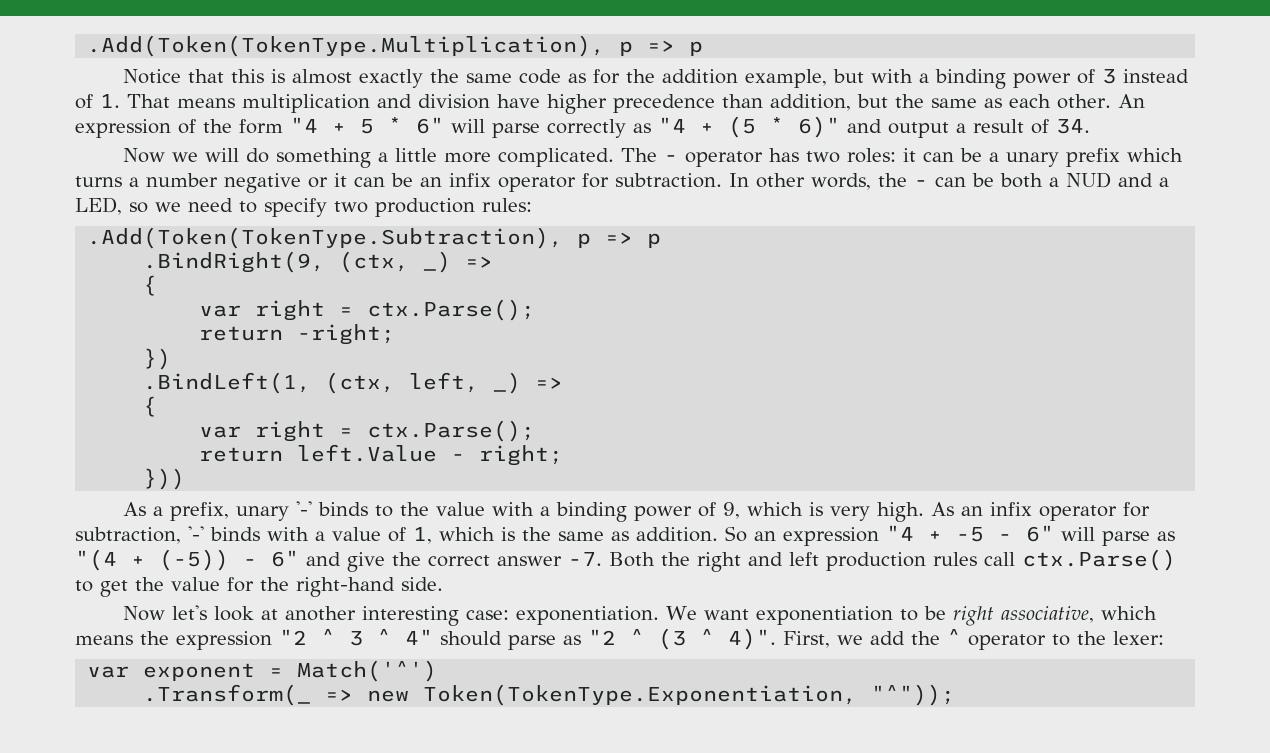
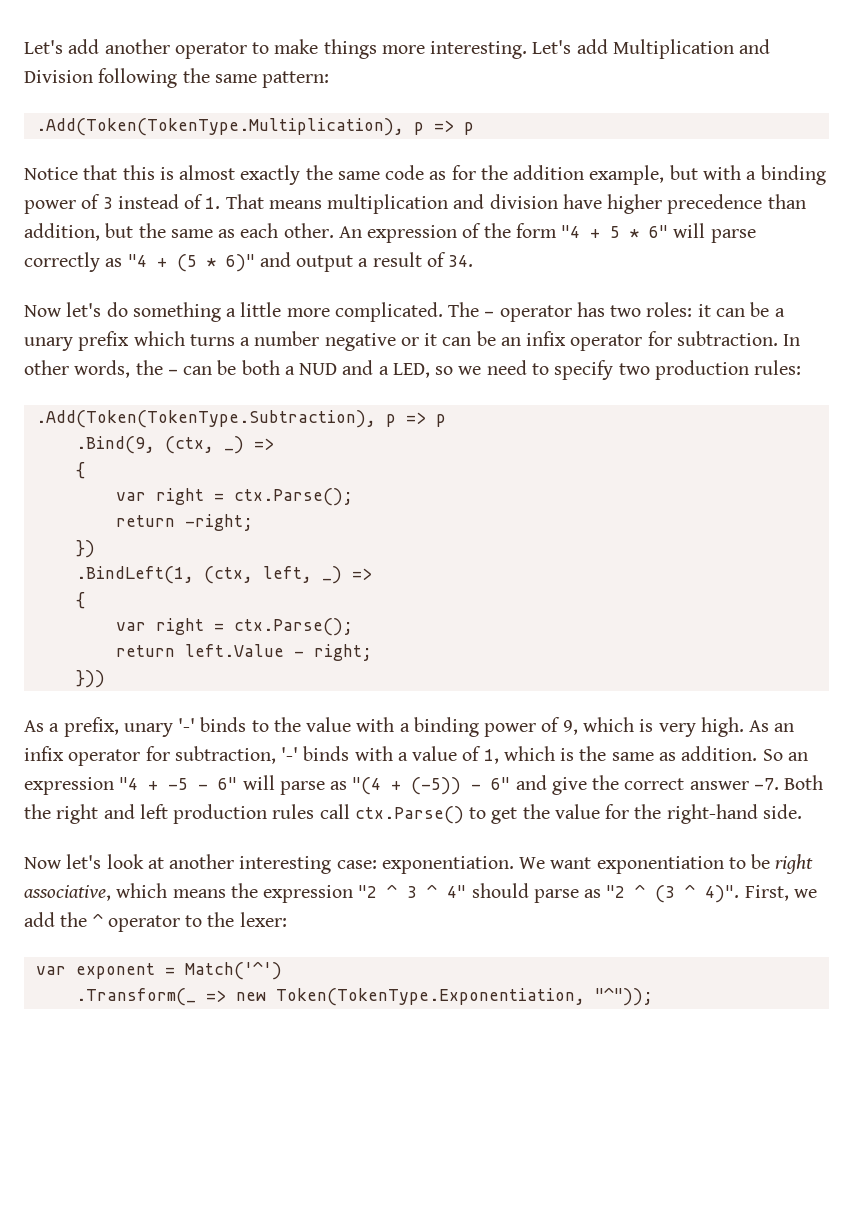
+ Let's add another operator to make things more interesting. Let's add Multiplication and Division following the same pattern:
- Now we will do something a little more complicated.
+ Now let's do something a little more complicated.
- .BindRight(9, (ctx, _) =>
+ .Bind(9, (ctx, _) =>

